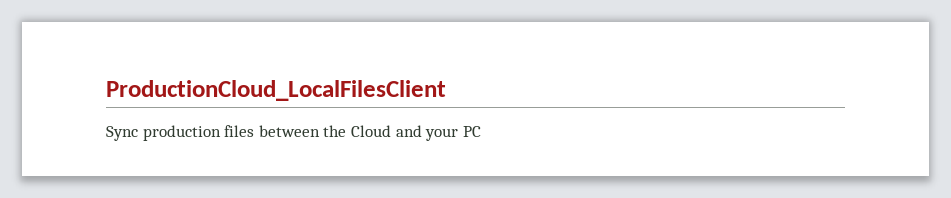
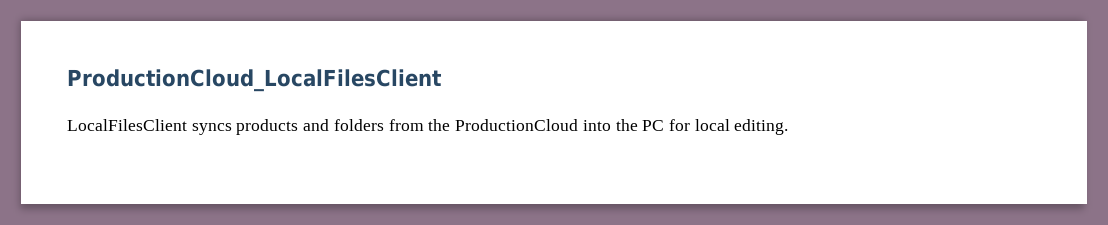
- Sync production files between the Cloud and your PC
+ LocalFilesClient syncs products and folders from the ProductionCloud into the PC for local editing.

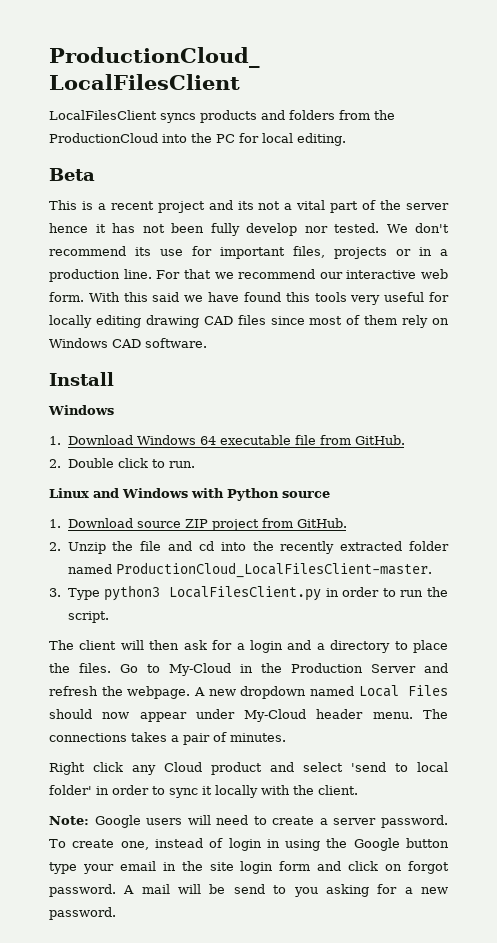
+ Beta
+ This is a recent project and its not a vital part of the server hence it has not been fully develop nor tested. We don't recommend its use for important files, projects or in a production line. For that we recommend our interactive web form. With this said we have found this tools very useful for locally editing drawing CAD files since most of them rely on Windows CAD software.
+ Install
+ Windows
+ 1. Download Windows 64 executable file from GitHub.
+ 2. Double click to run.
+ Linux and Windows with Python source
+ 1. Download source ZIP project from GitHub.
+ 2. Unzip the file and cd into the recently extracted folder named ProductionCloud_LocalFilesClient-master.
+ 3. Type python3 LocalFilesClient.py in order to run the script.
+ The client will then ask for a login and a directory to place the files. Go to My-Cloud in the Production Server and refresh the webpage. A new dropdown named Local Files should now appear under My-Cloud header menu. The connections takes a pair of minutes.
+ Right click any Cloud product and select 'send to local folder' in order to sync it locally with the client.
+ Note: Google users will need to create a server password. To create one, instead of login in using the Google button type your email in the site login form and click on forgot password. A mail will be send to you asking for a new password.

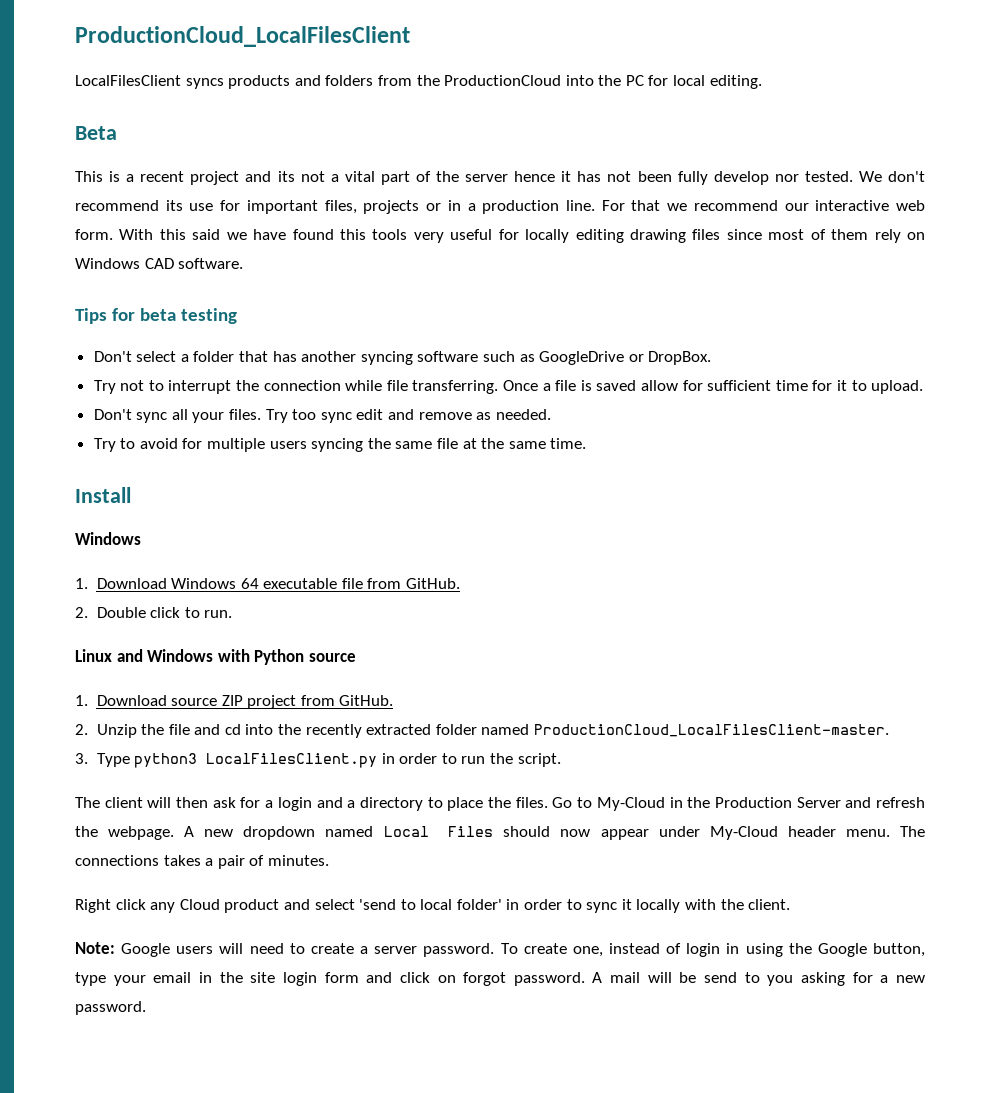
- With this said we have found this tools very useful for locally editing drawing CAD files since most of them rely on Windows CAD software.
+ With this said we have found this tools very useful for locally editing drawing files since most of them rely on Windows CAD software.
+ Tips for beta testing
+ Don't select a folder that has another syncing software such as GoogleDrive or DropBox.
+ Try not to interrupt the connection while file transferring. Once a file is saved allow for sufficient time for it to upload.
+ Don't sync all your files. Try too sync edit and remove as needed.
+ Try to avoid for multiple users syncing the same file at the same time.
- To create one, instead of login in using the Google button type your email in the site login form and click on forgot password.
+ To create one, instead of login in using the Google button, type your email in the site login form and click on forgot password.

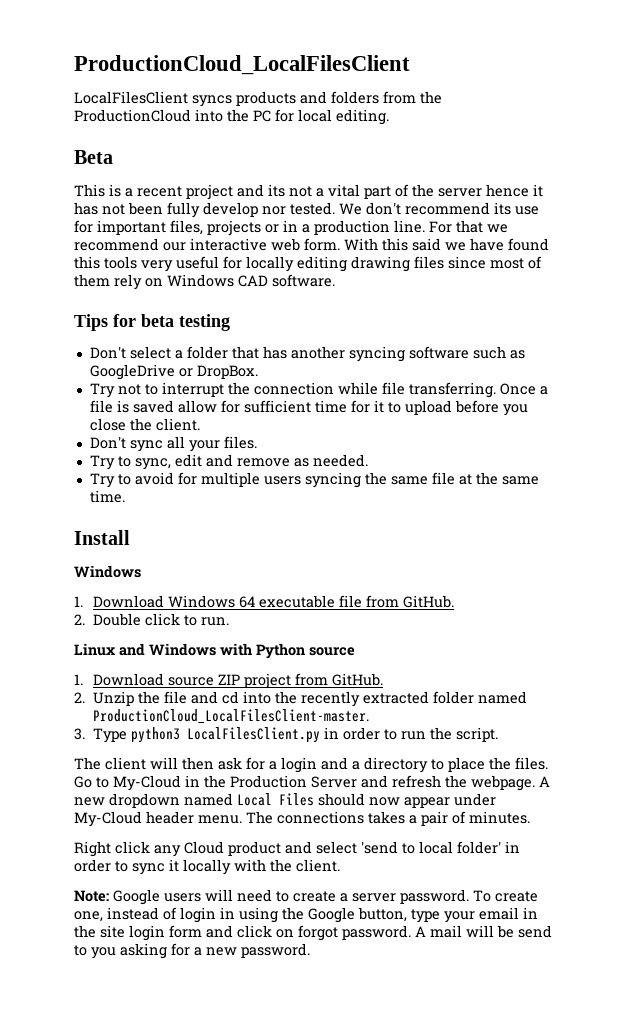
- Once a file is saved allow for sufficient time for it to upload.
+ Once a file is saved allow for sufficient time for it to upload before you close the client.
- Don't sync all your files. Try too sync edit and remove as needed.
+ Don't sync all your files.
+ Try to sync, edit and remove as needed.

